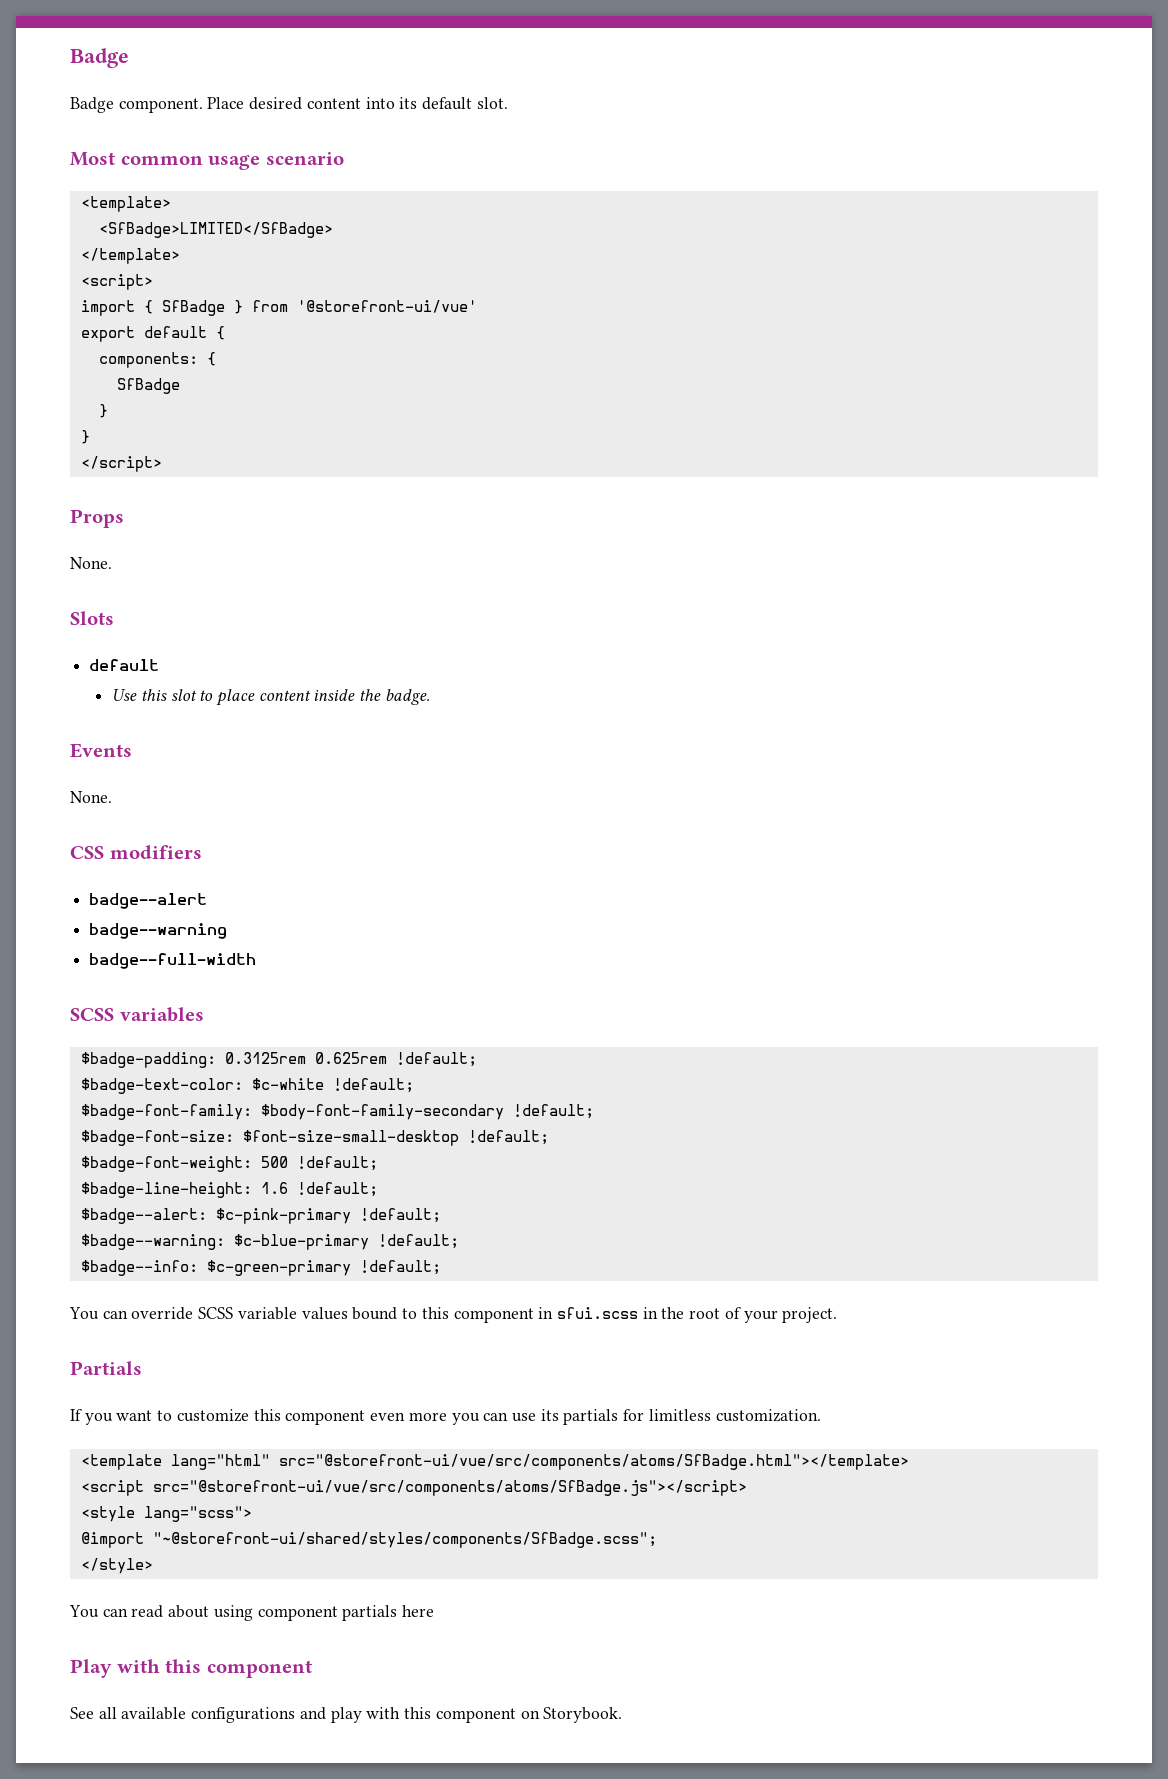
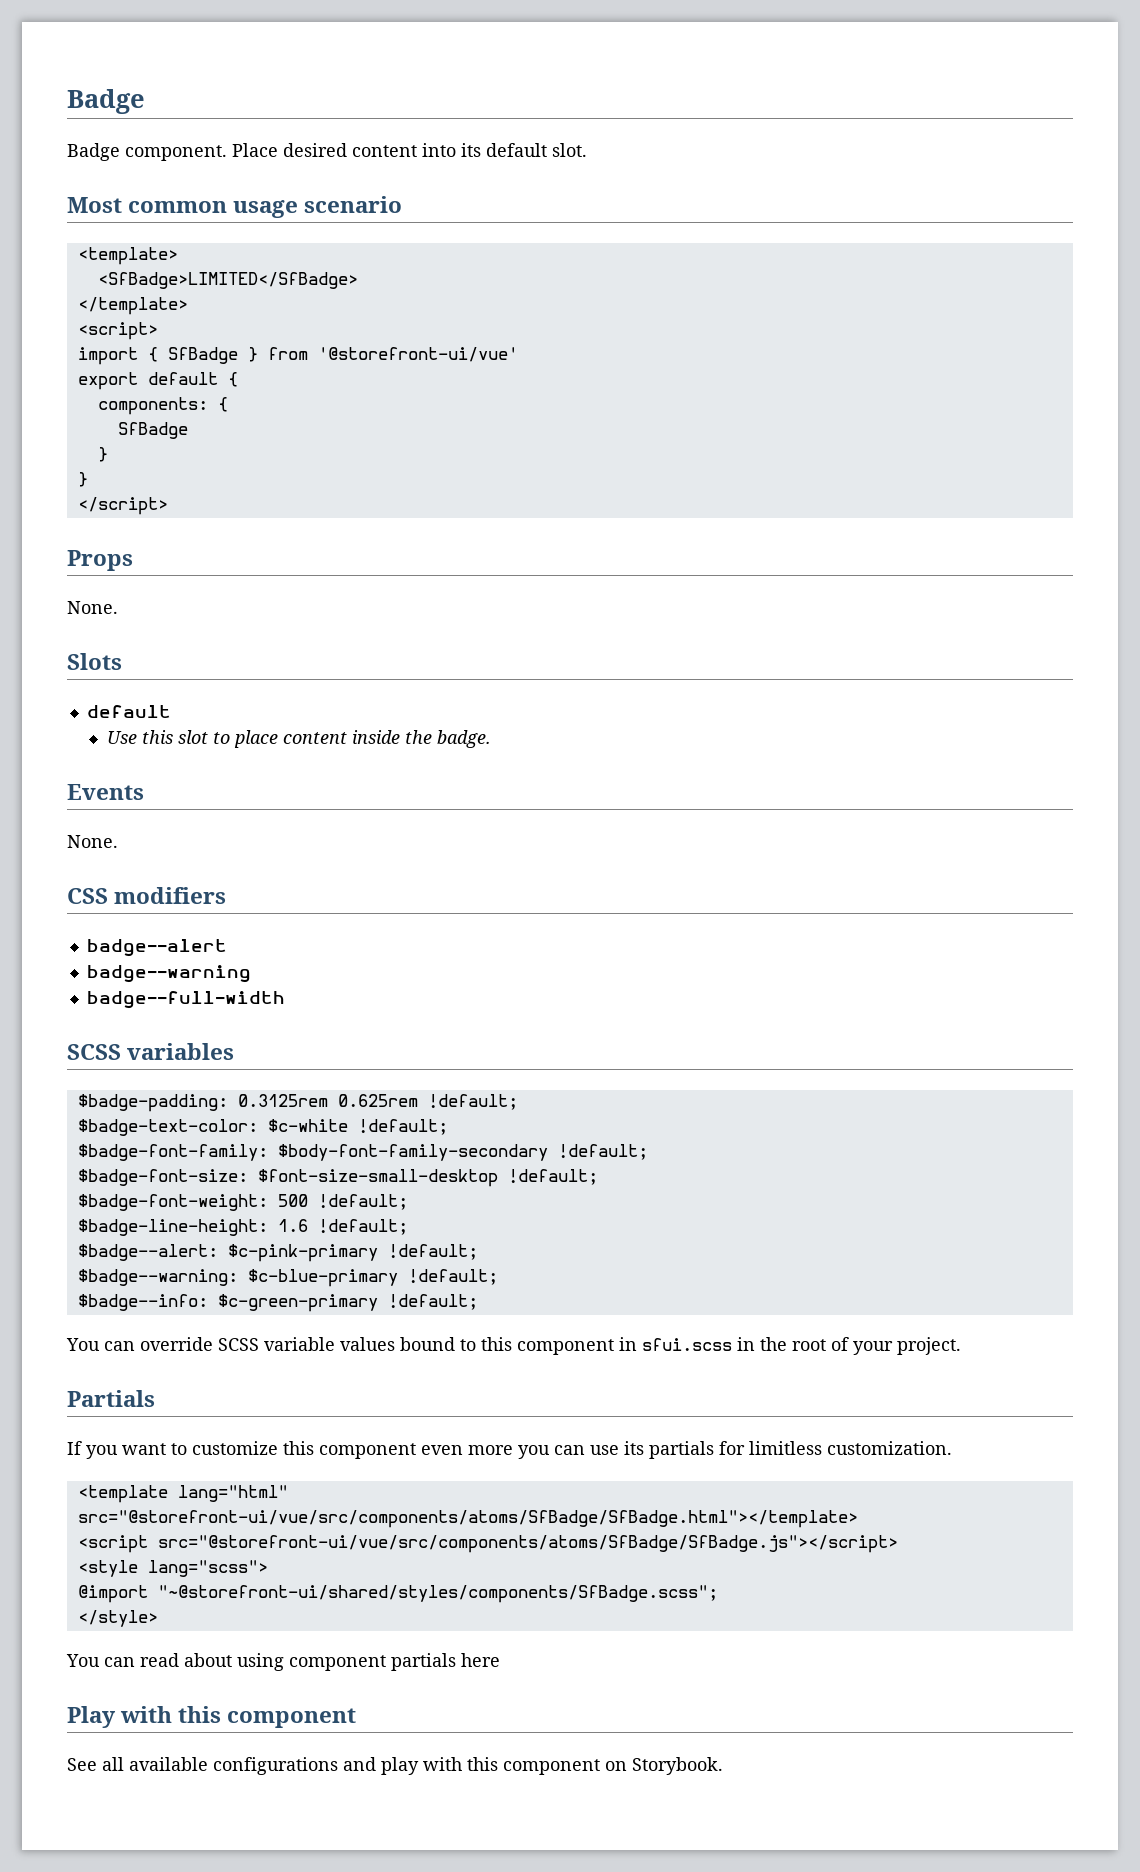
- <template lang="html" src="@storefront-ui/vue/src/components/atoms/SfBadge.html"></template>
+ <template lang="html" src="@storefront-ui/vue/src/components/atoms/SfBadge/SfBadge.html"></template>
- <script src="@storefront-ui/vue/src/components/atoms/SfBadge.js"></script>
+ <script src="@storefront-ui/vue/src/components/atoms/SfBadge/SfBadge.js"></script>

